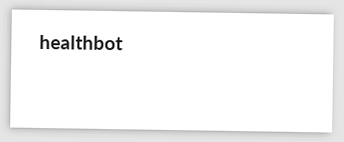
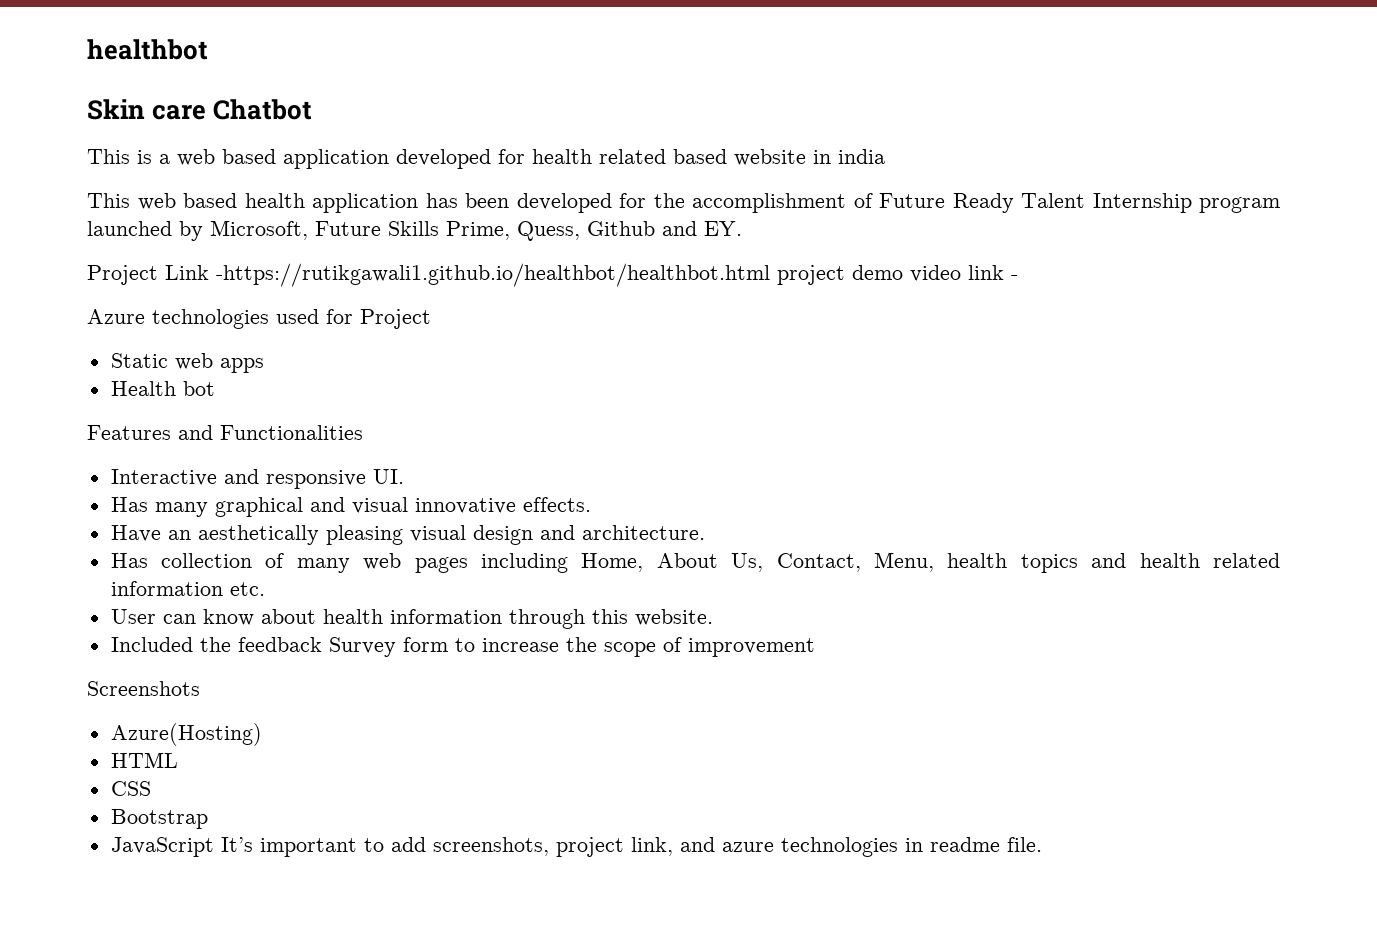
+ Skin care Chatbot
+ This is a web based application developed for health related based website in india
+ This web based health application has been developed for the accomplishment of Future Ready Talent Internship program launched by Microsoft, Future Skills Prime, Quess, Github and EY.
+ Project Link -https://rutikgawali1.github.io/healthbot/healthbot.html project demo video link -
+ Azure technologies used for Project
+ Static web apps
+ Health bot
+ Features and Functionalities
+ Interactive and responsive UI.
+ Has many graphical and visual innovative effects.
+ Have an aesthetically pleasing visual design and architecture.
+ Has collection of many web pages including Home, About Us, Contact, Menu, health topics and health related information etc.
+ User can know about health information through this website.
+ Included the feedback Survey form to increase the scope of improvement
+ Screenshots
+ Azure(Hosting)
+ HTML
+ CSS
+ Bootstrap
+ JavaScript It’s important to add screenshots, project link, and azure technologies in readme file.

